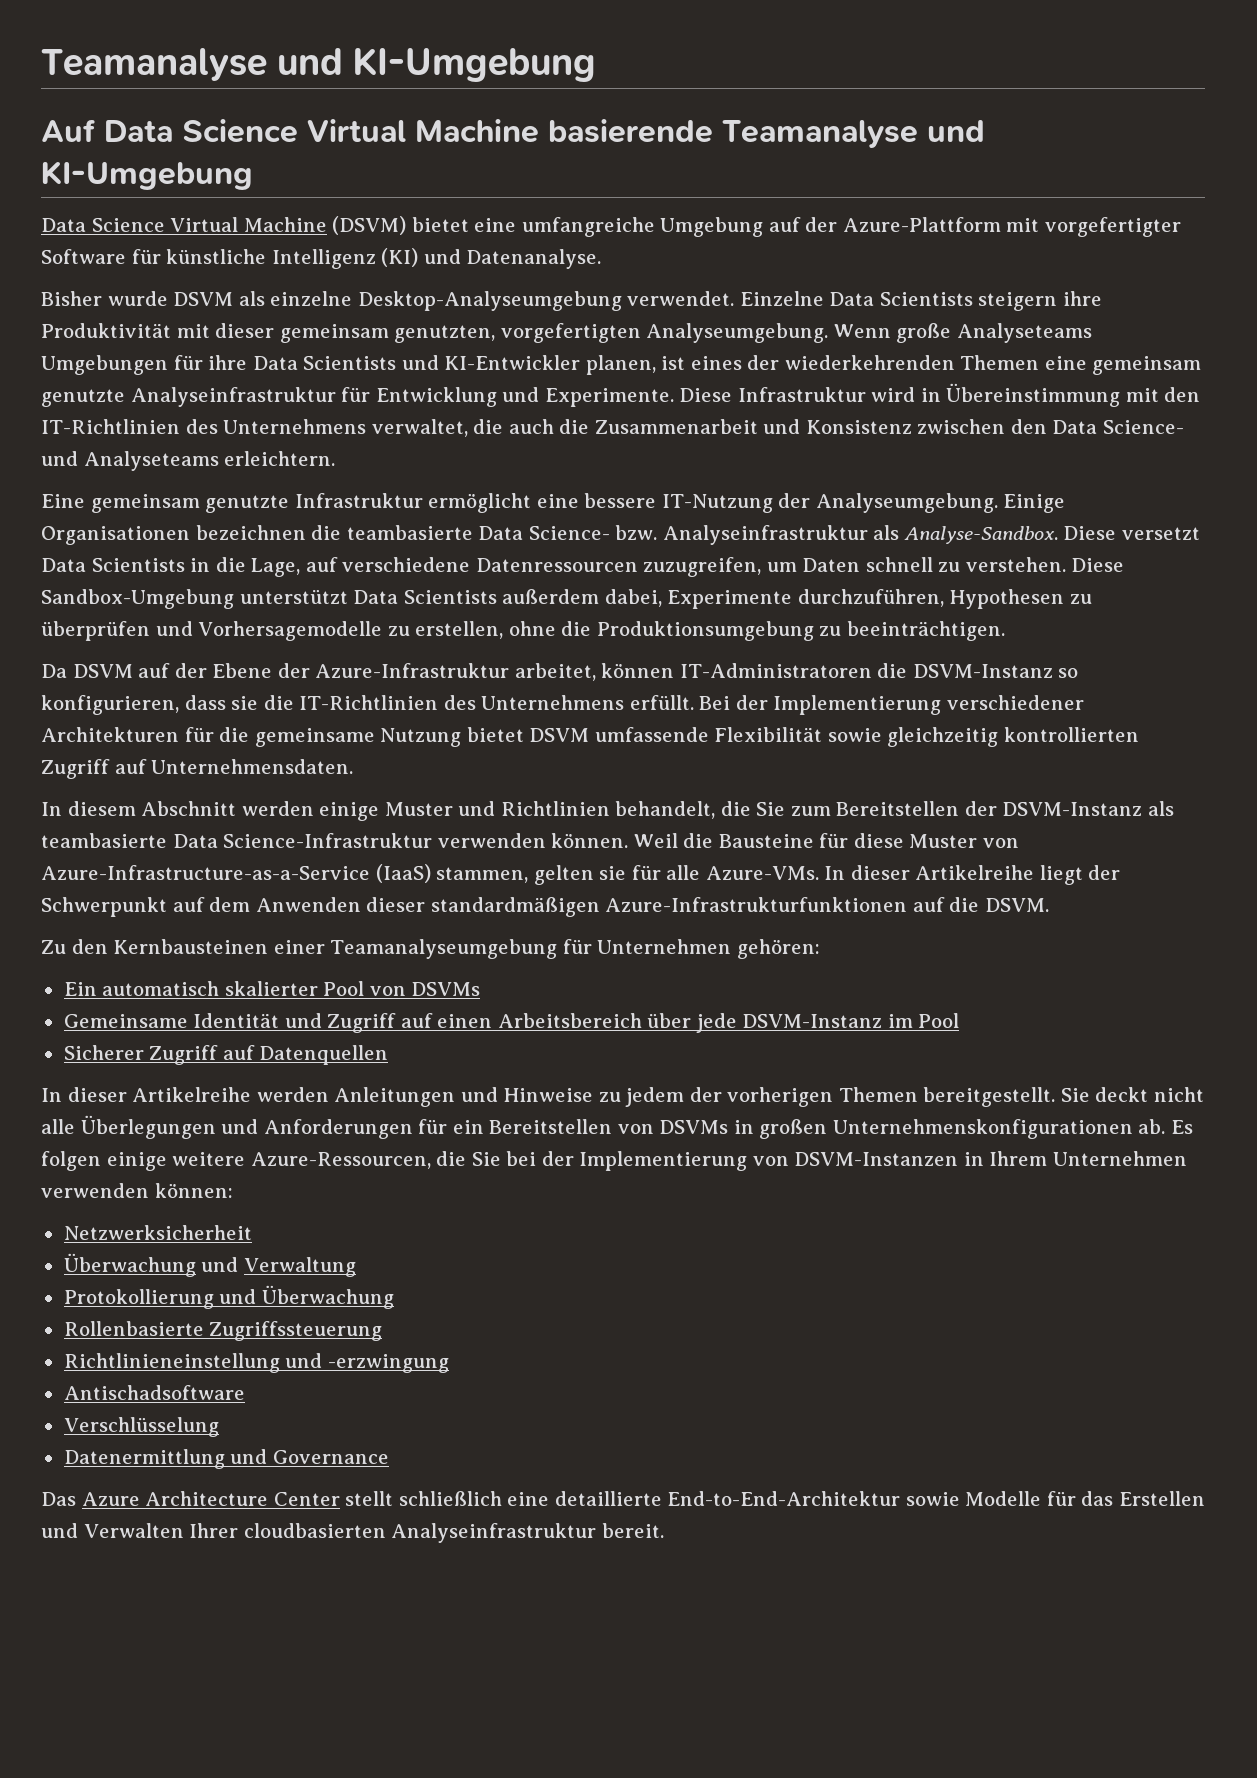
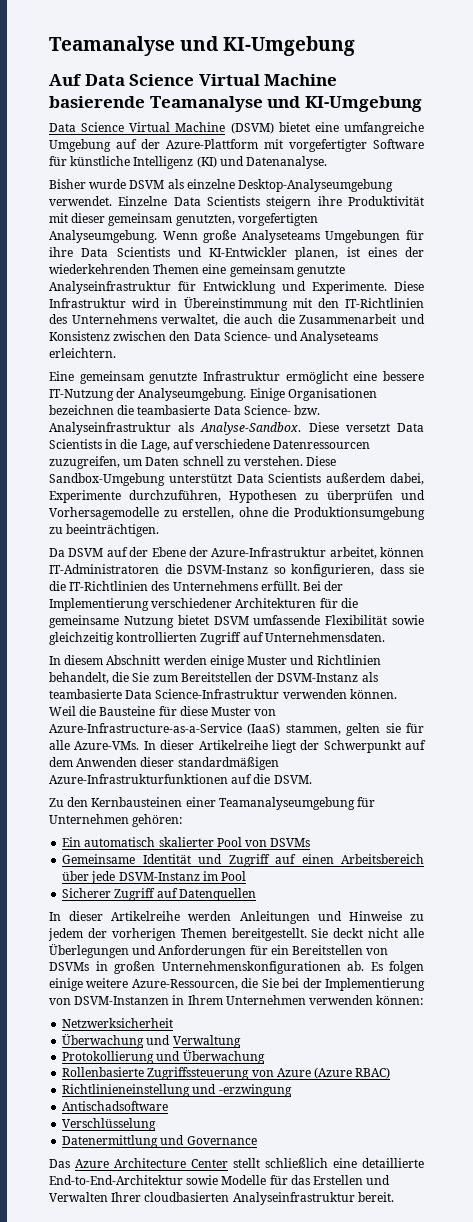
- Rollenbasierte Zugriffssteuerung
+ Rollenbasierte Zugriffssteuerung von Azure (Azure RBAC)

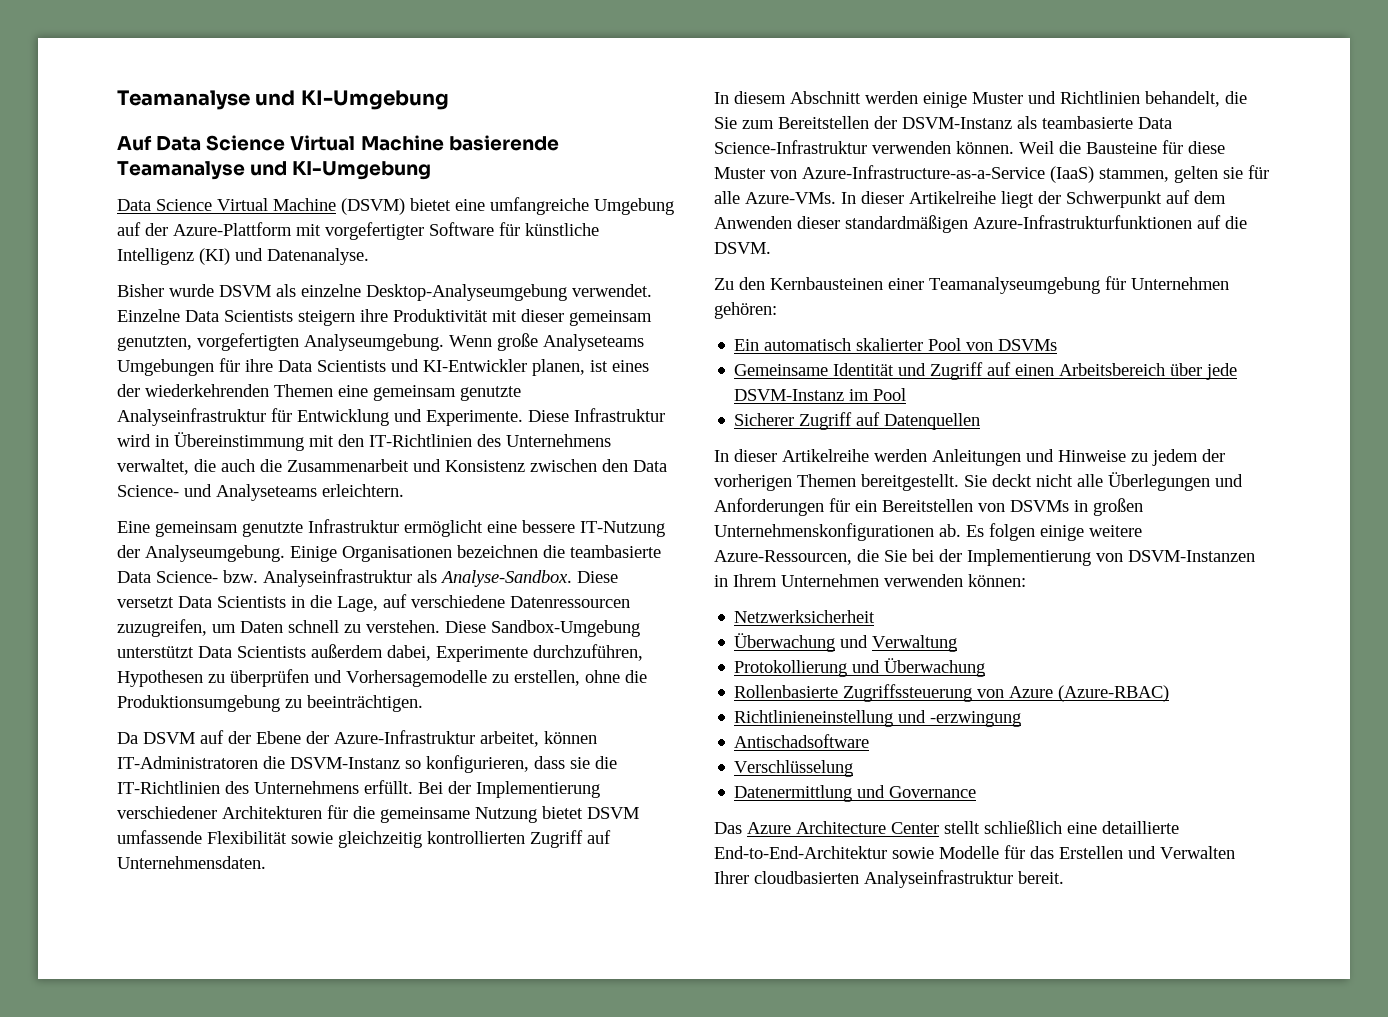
- Rollenbasierte Zugriffssteuerung von Azure (Azure RBAC)
+ Rollenbasierte Zugriffssteuerung von Azure (Azure-RBAC)

